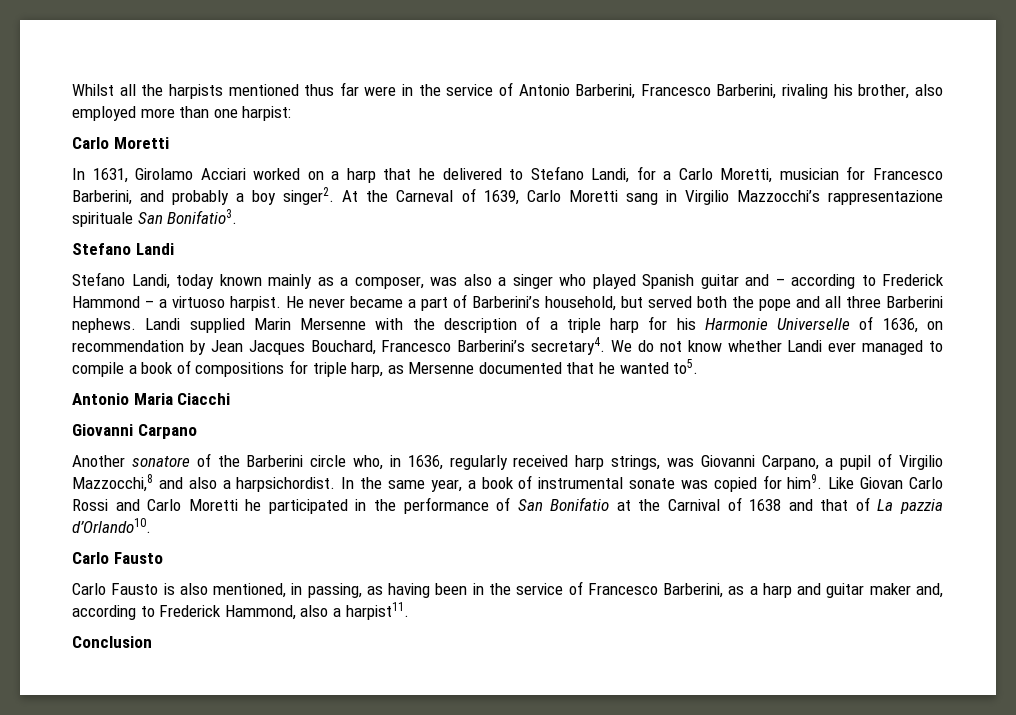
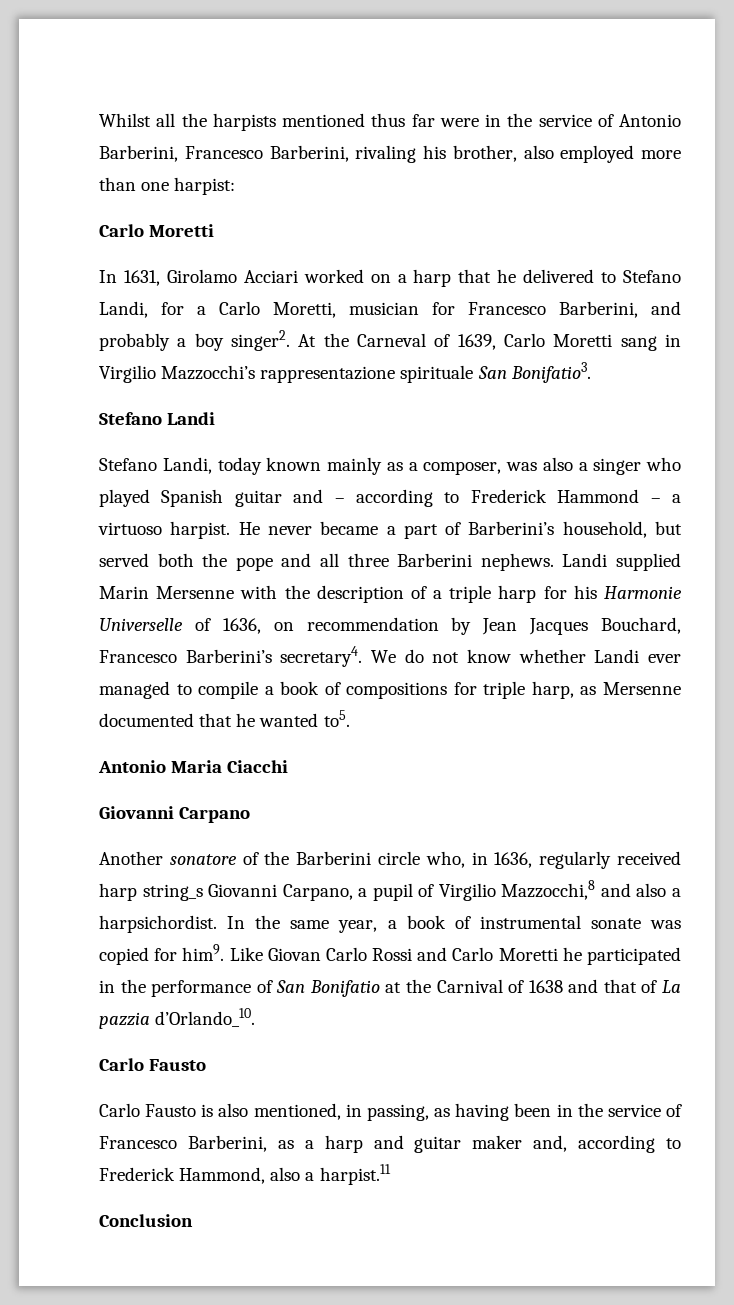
- Another sonatore of the Barberini circle who, in 1636, regularly received harp strings, was Giovanni Carpano, a pupil of Virgilio Mazzocchi,8 and also a harpsichordist.
+ Another sonatore of the Barberini circle who, in 1636, regularly received harp string_s Giovanni Carpano, a pupil of Virgilio Mazzocchi,8 and also a harpsichordist.
- Like Giovan Carlo Rossi and Carlo Moretti he participated in the performance of San Bonifatio at the Carnival of 1638 and that of La pazzia d’Orlando10.
+ Like Giovan Carlo Rossi and Carlo Moretti he participated in the performance of San Bonifatio at the Carnival of 1638 and that of La pazzia d’Orlando_10.
- Carlo Fausto is also mentioned, in passing, as having been in the service of Francesco Barberini, as a harp and guitar maker and, according to Frederick Hammond, also a harpist11.
+ Carlo Fausto is also mentioned, in passing, as having been in the service of Francesco Barberini, as a harp and guitar maker and, according to Frederick Hammond, also a harpist.11

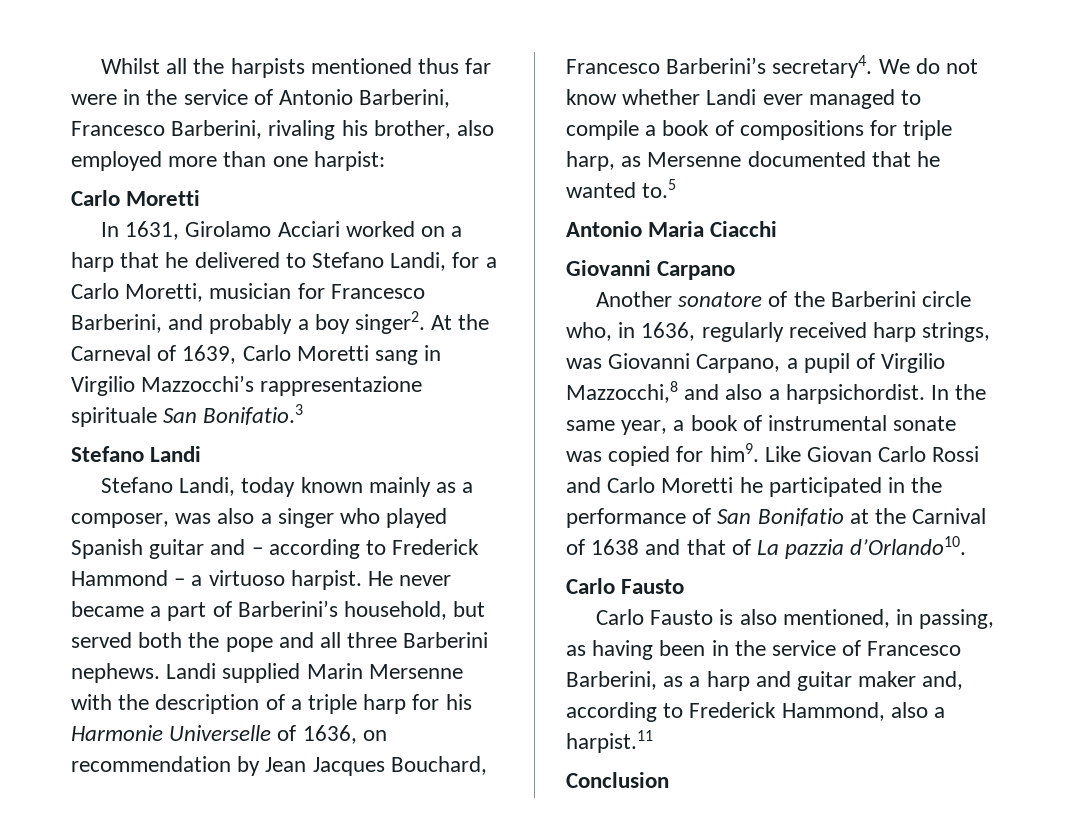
- At the Carneval of 1639, Carlo Moretti sang in Virgilio Mazzocchi’s rappresentazione spirituale San Bonifatio3.
+ At the Carneval of 1639, Carlo Moretti sang in Virgilio Mazzocchi’s rappresentazione spirituale San Bonifatio.3
- We do not know whether Landi ever managed to compile a book of compositions for triple harp, as Mersenne documented that he wanted to5.
+ We do not know whether Landi ever managed to compile a book of compositions for triple harp, as Mersenne documented that he wanted to.5
- Another sonatore of the Barberini circle who, in 1636, regularly received harp string_s Giovanni Carpano, a pupil of Virgilio Mazzocchi,8 and also a harpsichordist.
+ Another sonatore of the Barberini circle who, in 1636, regularly received harp strings, was Giovanni Carpano, a pupil of Virgilio Mazzocchi,8 and also a harpsichordist.
- Like Giovan Carlo Rossi and Carlo Moretti he participated in the performance of San Bonifatio at the Carnival of 1638 and that of La pazzia d’Orlando_10.
+ Like Giovan Carlo Rossi and Carlo Moretti he participated in the performance of San Bonifatio at the Carnival of 1638 and that of La pazzia d’Orlando10.

